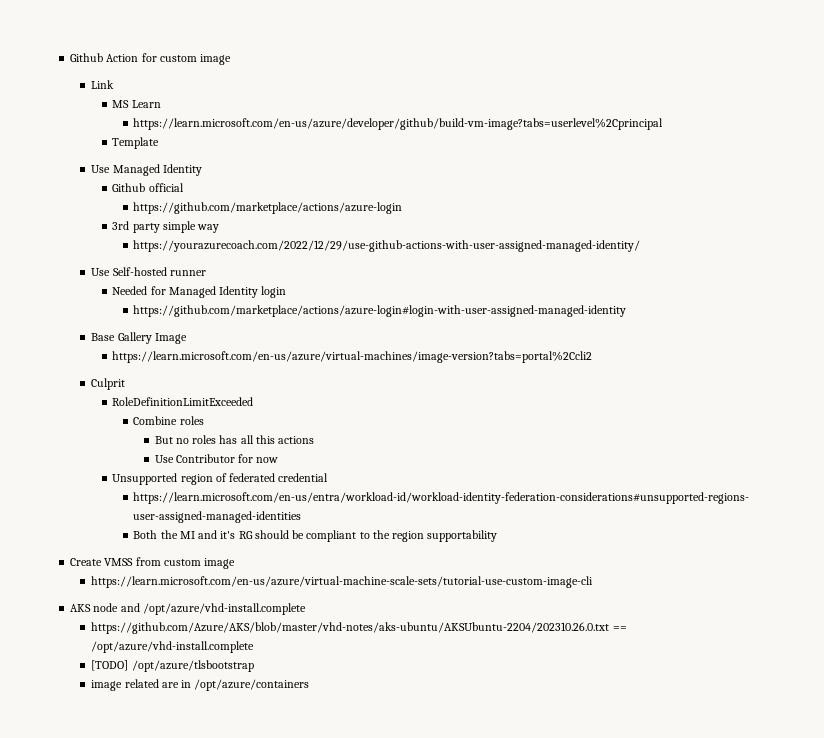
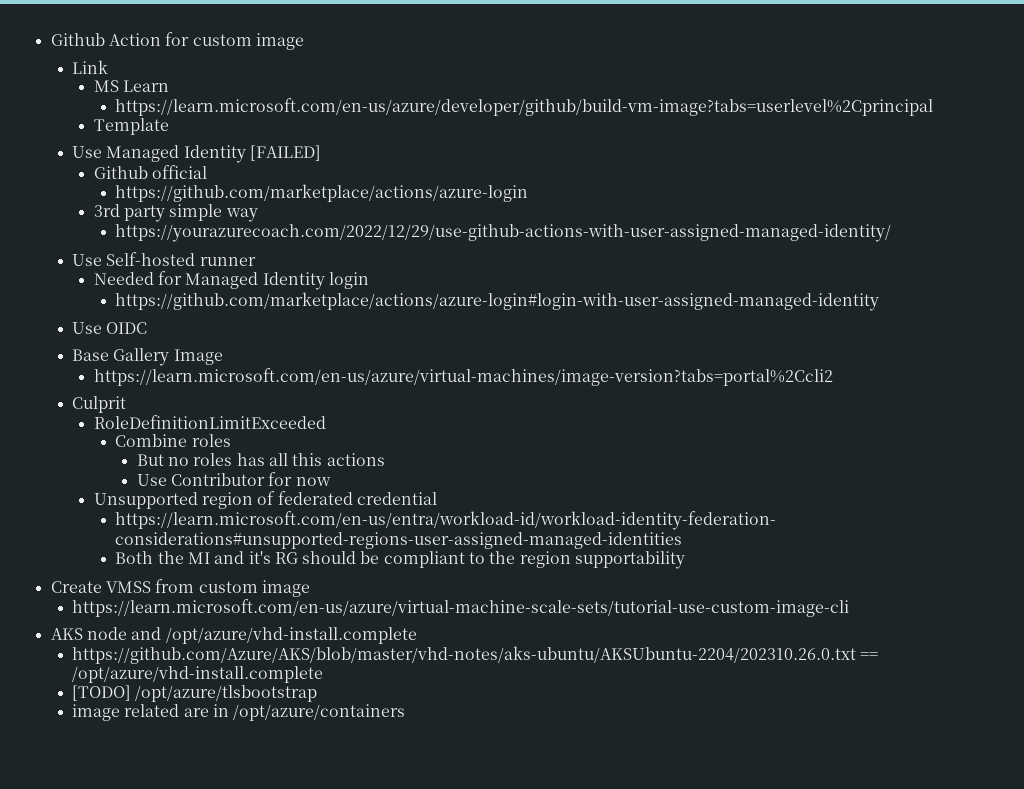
- Use Managed Identity
+ Use Managed Identity [FAILED]
+ Use OIDC

